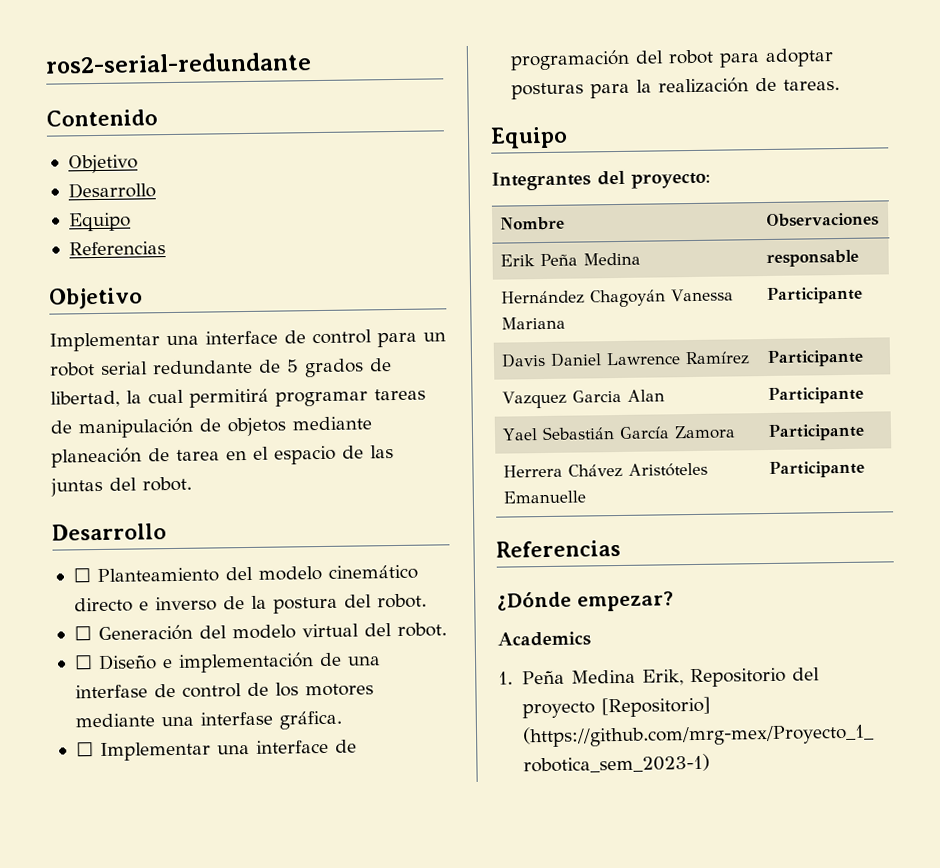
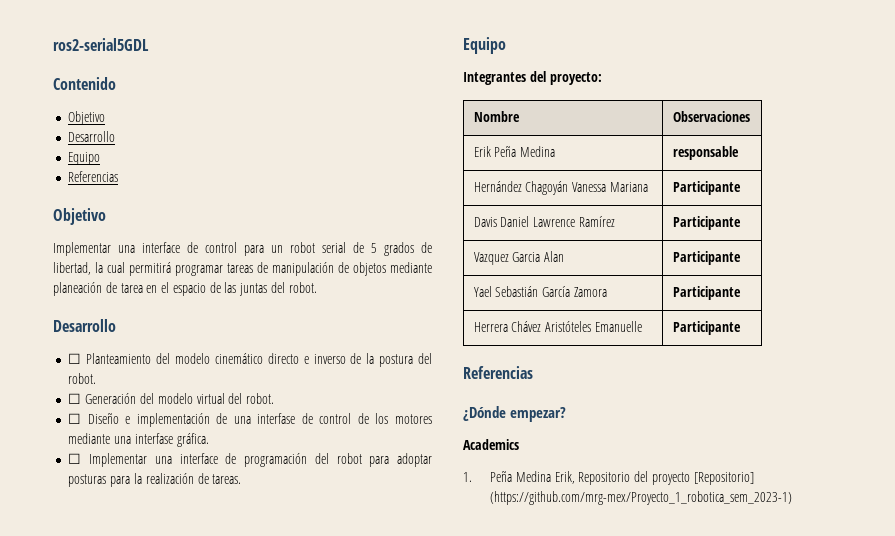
- ros2-serial-redundante
+ ros2-serial5GDL
- Implementar una interface de control para un robot serial redundante de 5 grados de libertad, la cual permitirá programar tareas de manipulación de objetos mediante planeación de tarea en el espacio de las juntas del robot.
+ Implementar una interface de control para un robot serial de 5 grados de libertad, la cual permitirá programar tareas de manipulación de objetos mediante planeación de tarea en el espacio de las juntas del robot.

